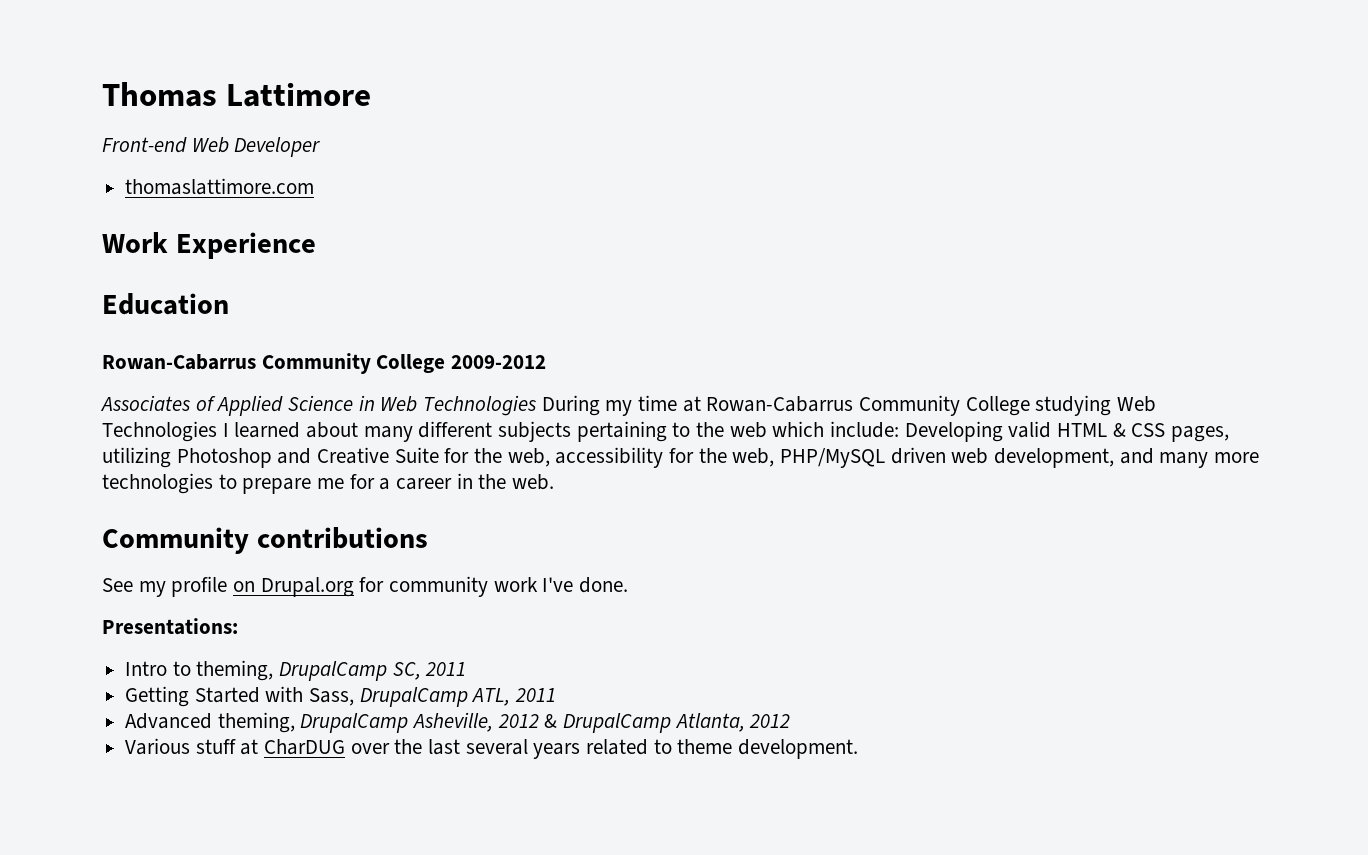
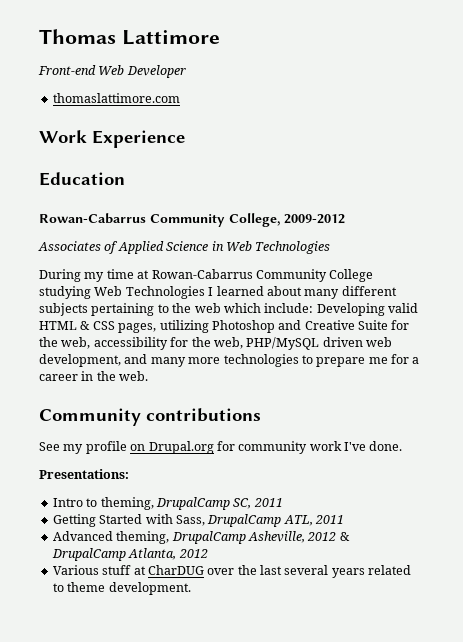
- Rowan-Cabarrus Community College 2009-2012
+ Rowan-Cabarrus Community College, 2009-2012
- Associates of Applied Science in Web Technologies During my time at Rowan-Cabarrus Community College studying Web Technologies I learned about many different subjects pertaining to the web which include:
+ Associates of Applied Science in Web Technologies
+ During my time at Rowan-Cabarrus Community College studying Web Technologies I learned about many different subjects pertaining to the web which include:

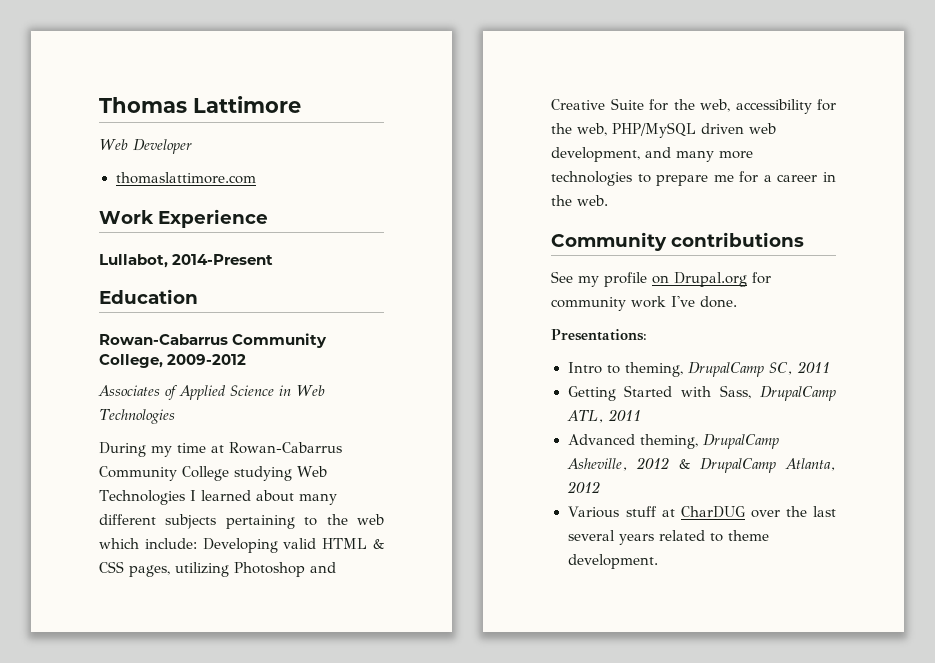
- Front-end Web Developer
+ Web Developer
+ Lullabot, 2014-Present

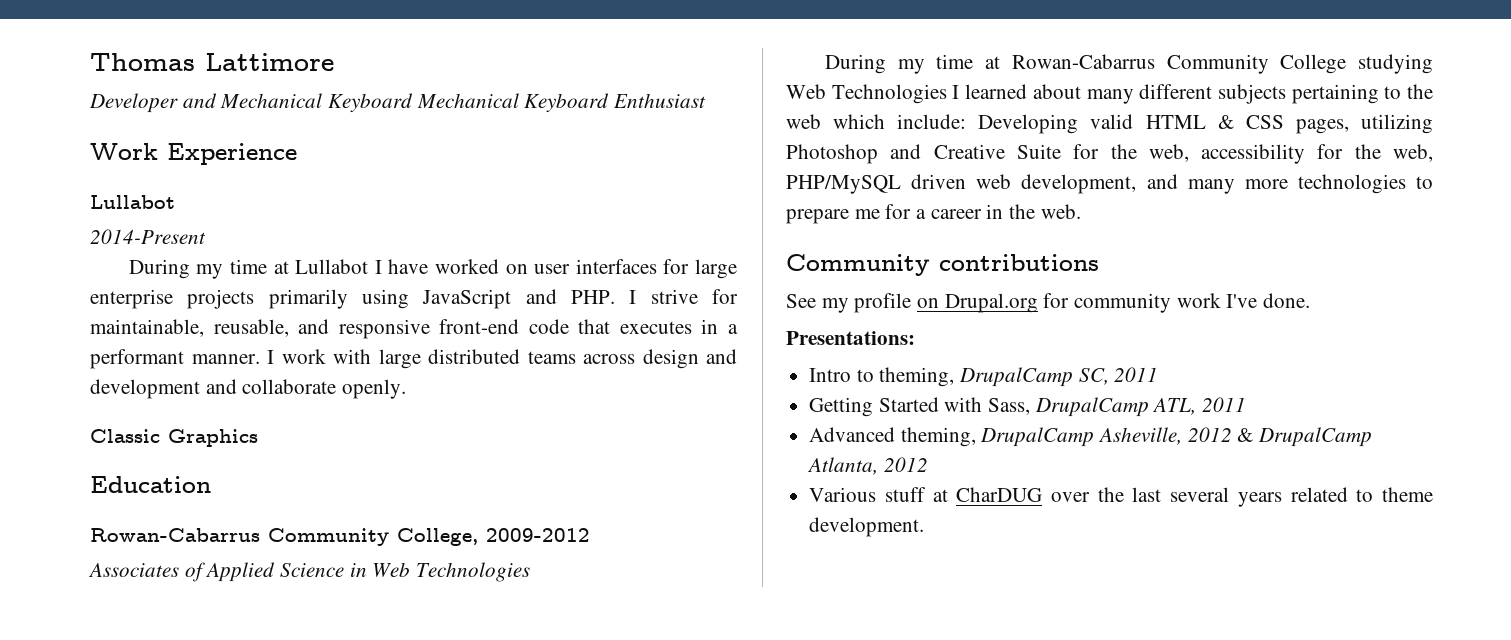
- Web Developer
- thomaslattimore.com
+ Developer and Mechanical Keyboard Mechanical Keyboard Enthusiast
  Work Experience
- Lullabot, 2014-Present
+ Lullabot
+ 2014-Present
+ During my time at Lullabot I have worked on user interfaces for large enterprise projects primarily using JavaScript and PHP. I strive for maintainable, reusable, and responsive front-end code that executes in a performant manner. I work with large distributed teams across design and development and collaborate openly.
+ Classic Graphics

